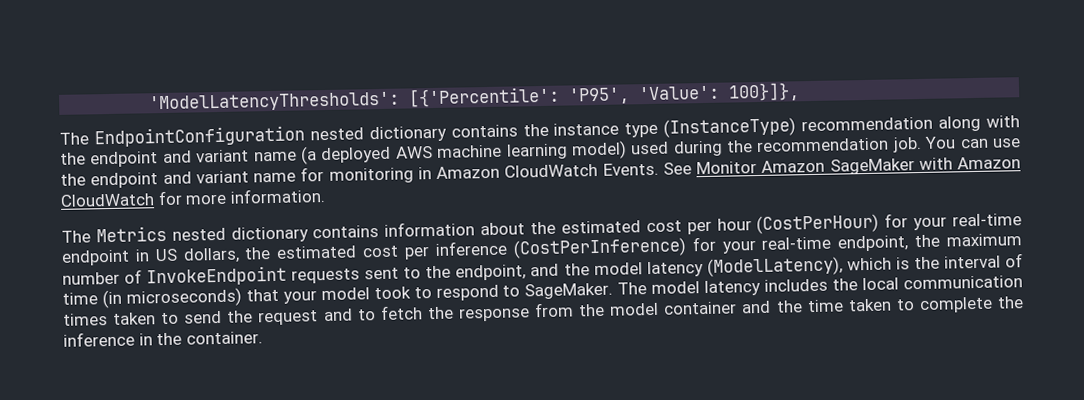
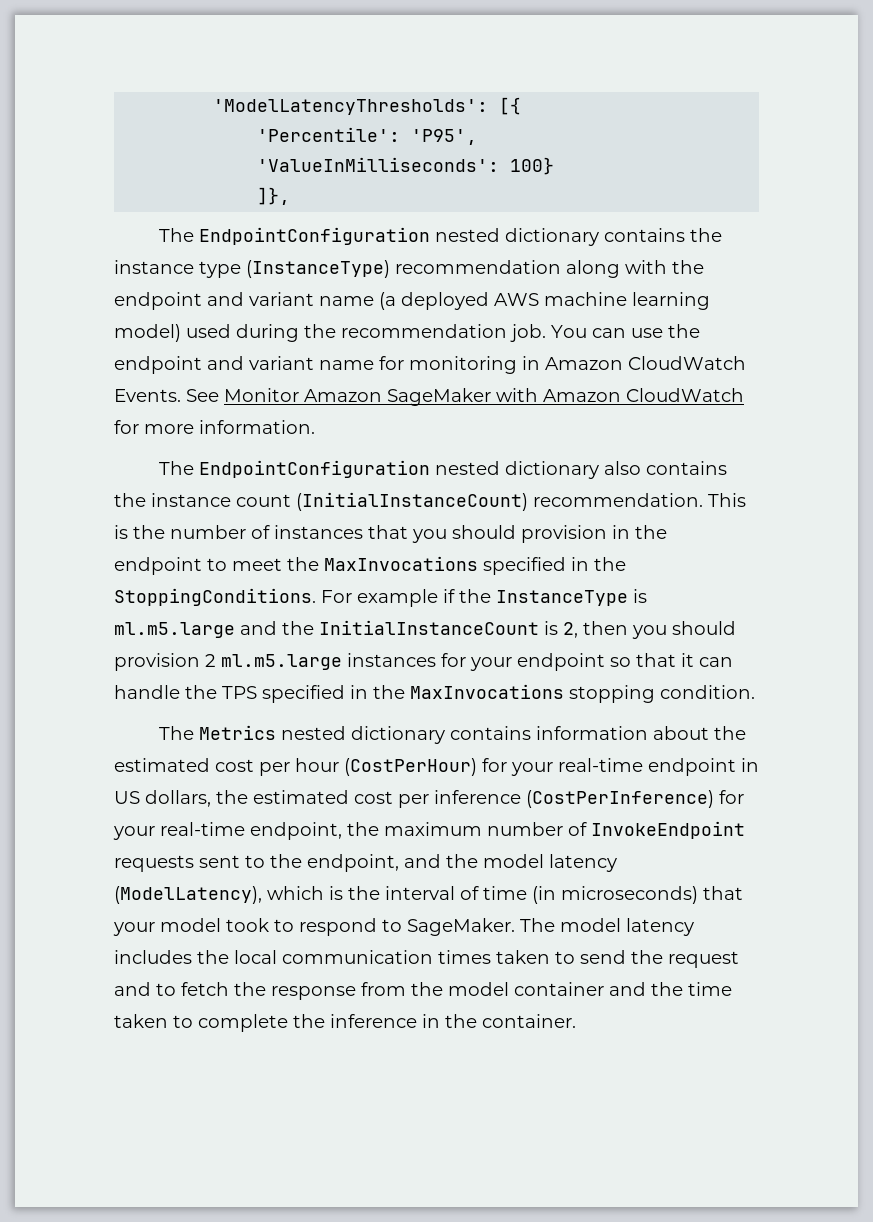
- 'ModelLatencyThresholds': [{'Percentile': 'P95', 'Value': 100}]},
+ 'ModelLatencyThresholds': [{
+ 'Percentile': 'P95',
+ 'ValueInMilliseconds': 100}
+ ]},
+ The EndpointConfiguration nested dictionary also contains the instance count (InitialInstanceCount) recommendation. This is the number of instances that you should provision in the endpoint to meet the MaxInvocations specified in the StoppingConditions. For example if the InstanceType is ml.m5.large and the InitialInstanceCount is 2, then you should provision 2 ml.m5.large instances for your endpoint so that it can handle the TPS specified in the MaxInvocations stopping condition.

